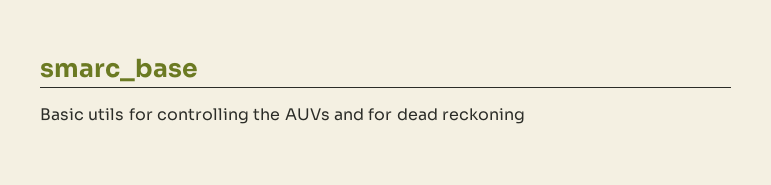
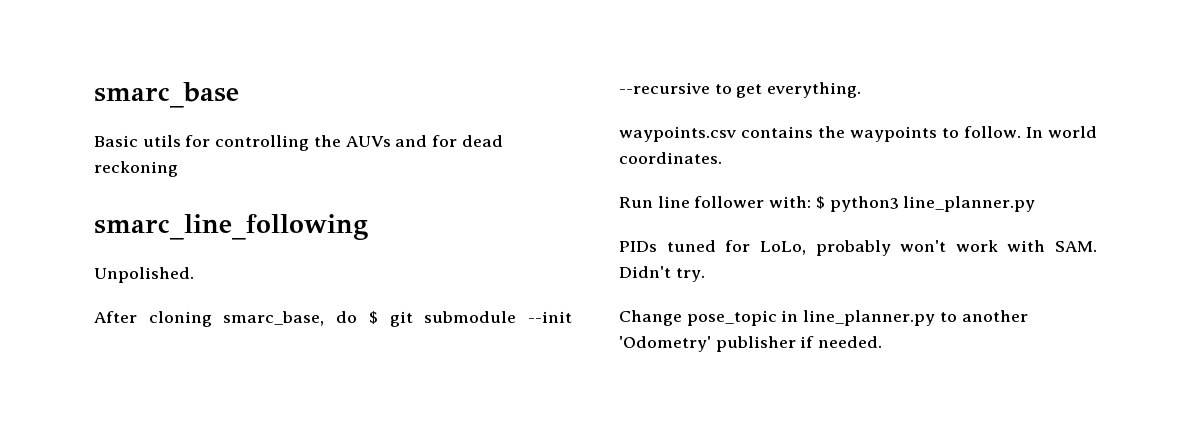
+ smarc_line_following
+ Unpolished.
+ After cloning smarc_base, do $ git submodule --init --recursive to get everything.
+ waypoints.csv contains the waypoints to follow. In world coordinates.
+ Run line follower with: $ python3 line_planner.py
+ PIDs tuned for LoLo, probably won't work with SAM. Didn't try.
+ Change pose_topic in line_planner.py to another 'Odometry' publisher if needed.

